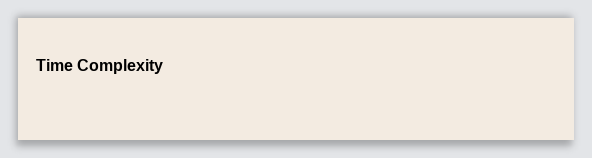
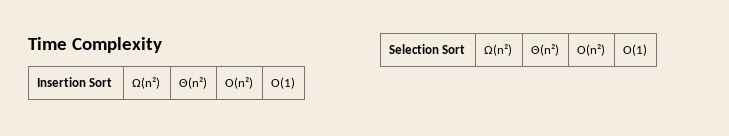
+ Insertion Sort | Ω(n²) | Θ(n²) | O(n²) | O(1)
+ Selection Sort | Ω(n²) | Θ(n²) | O(n²) | O(1)

